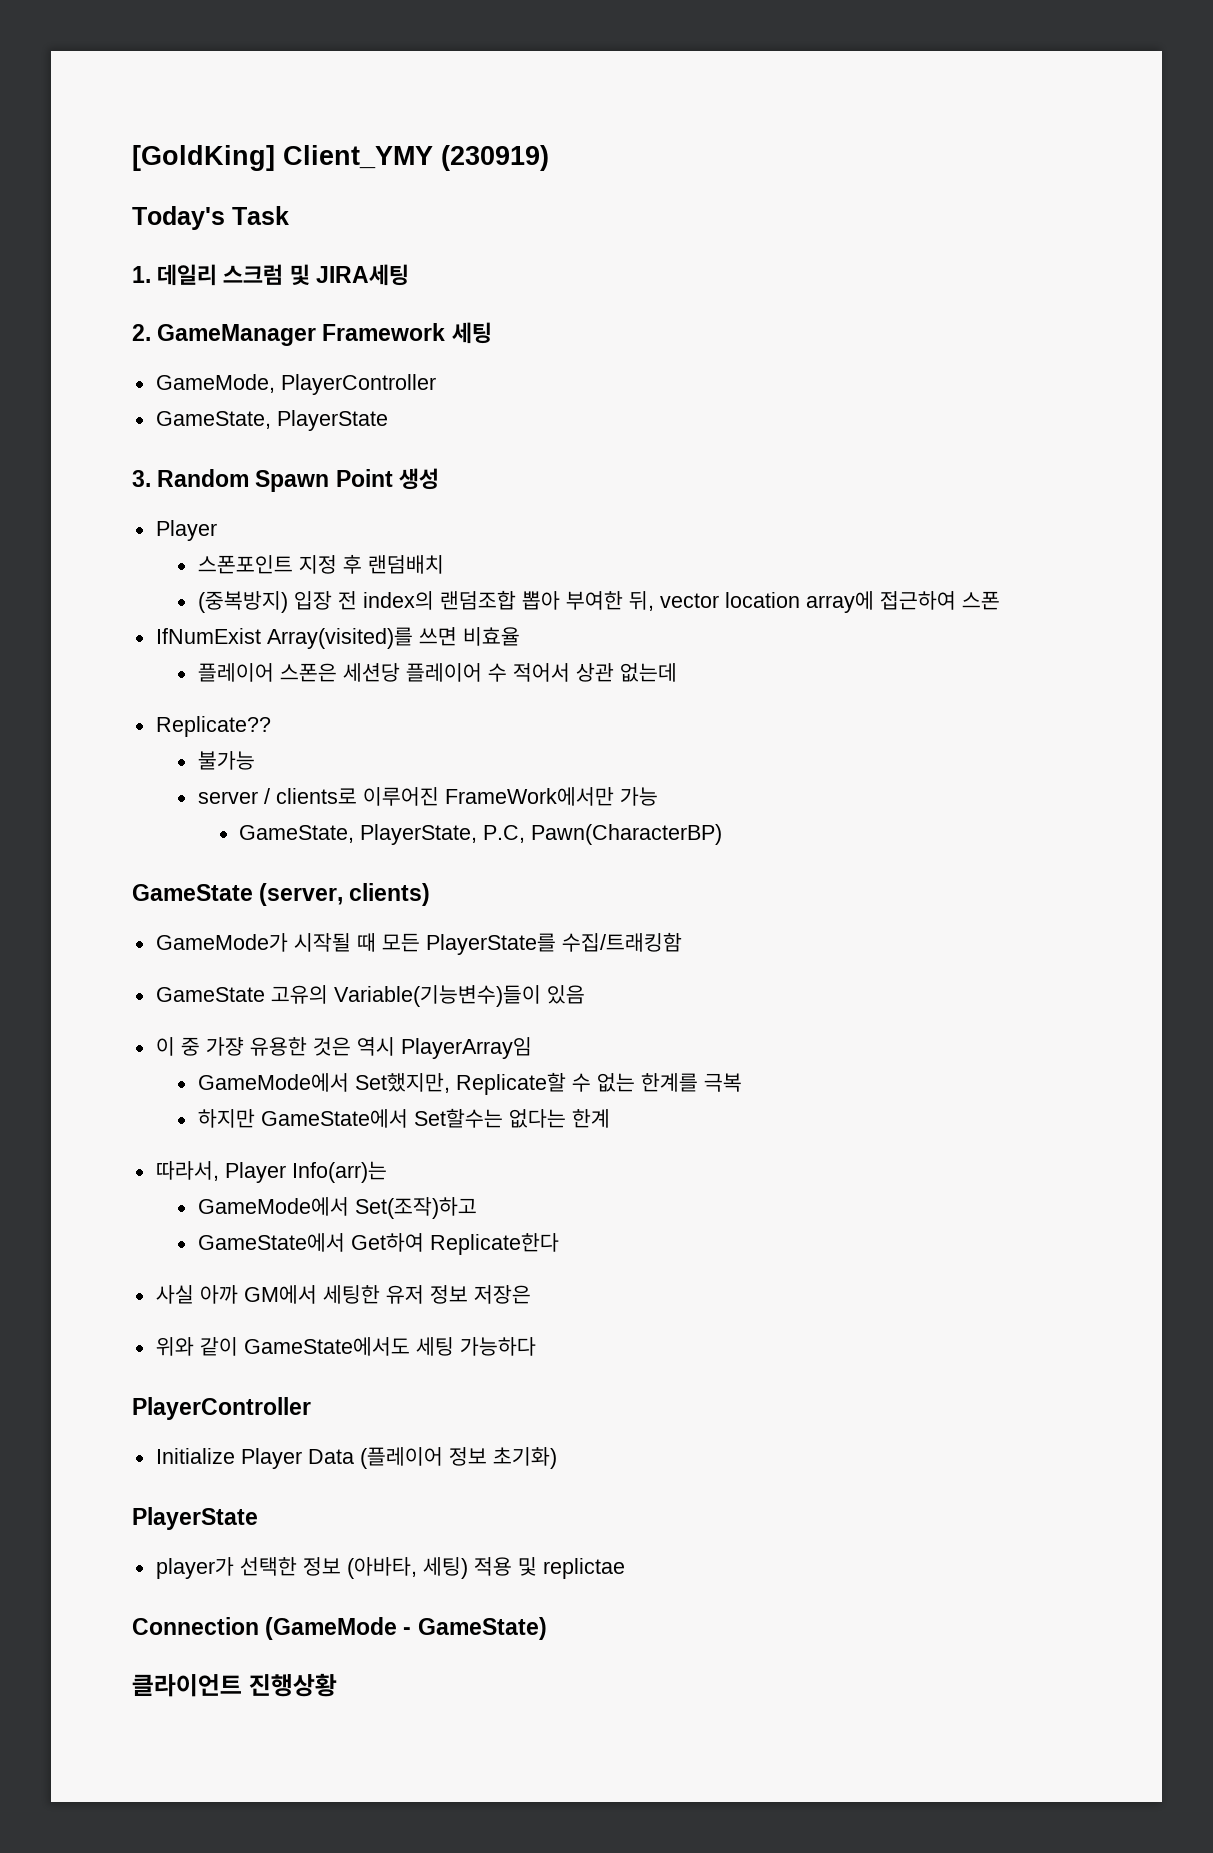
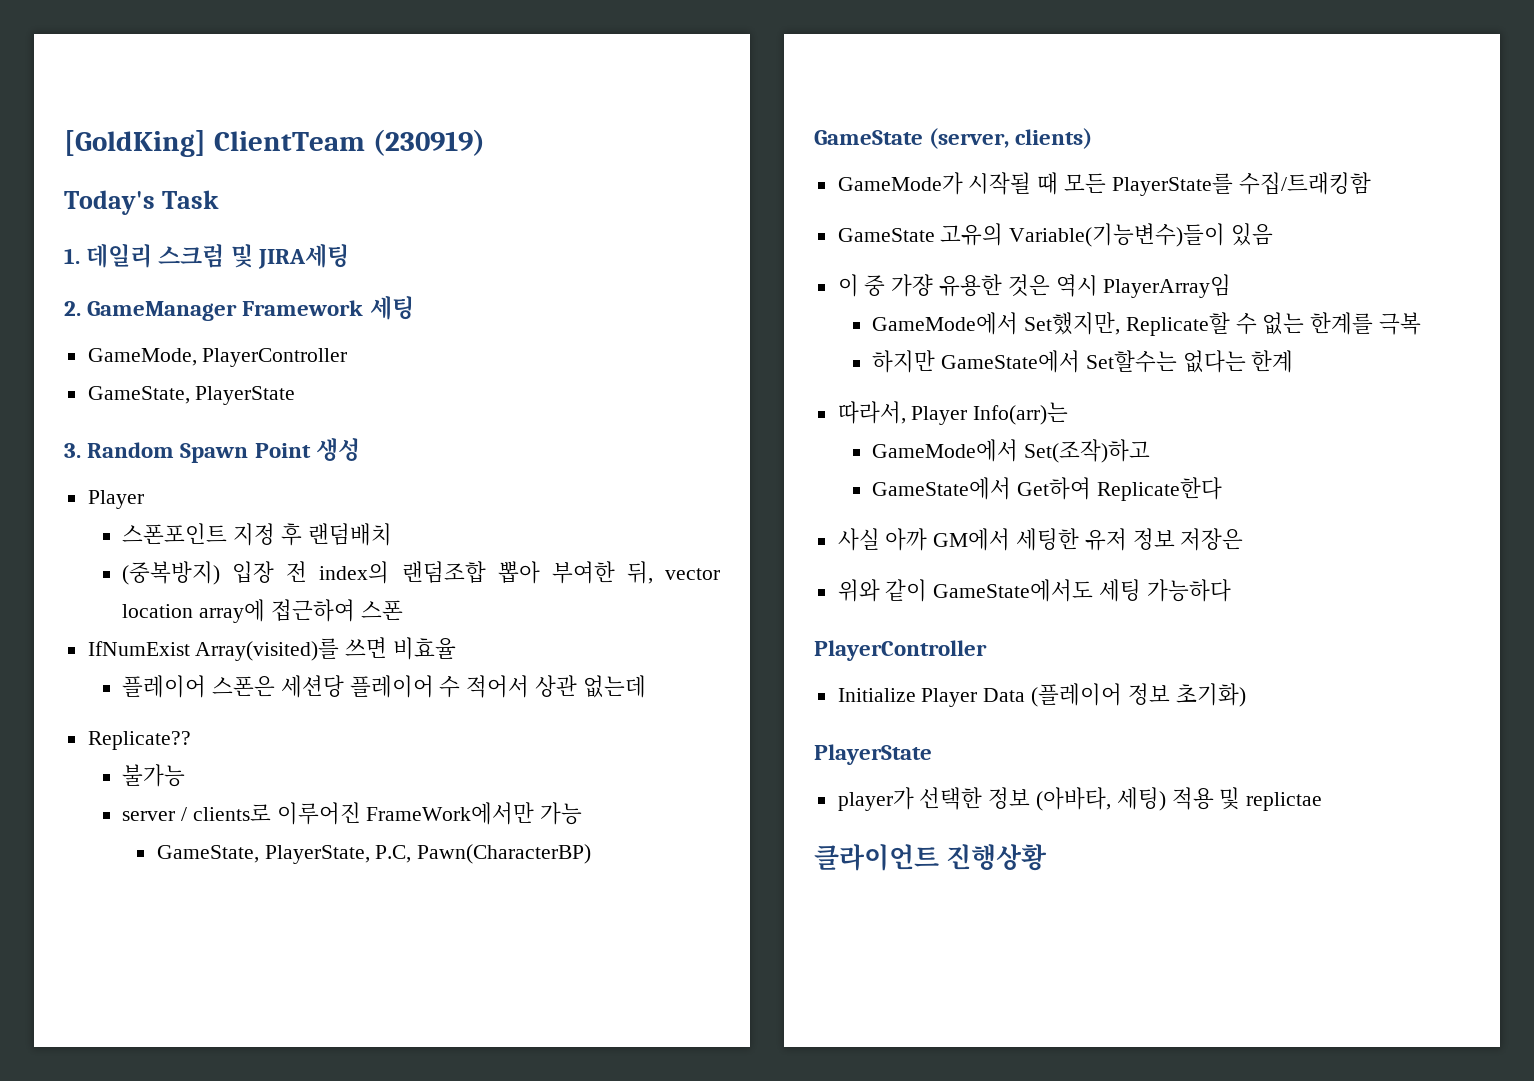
- [GoldKing] Client_YMY (230919)
+ [GoldKing] ClientTeam (230919)
- Connection (GameMode - GameState)

